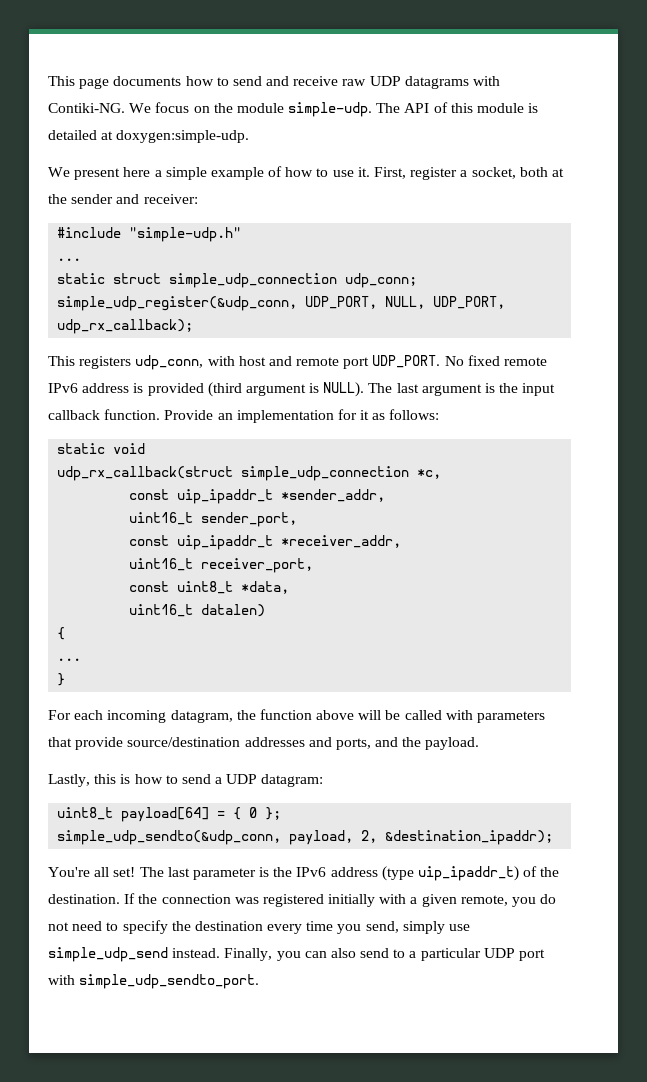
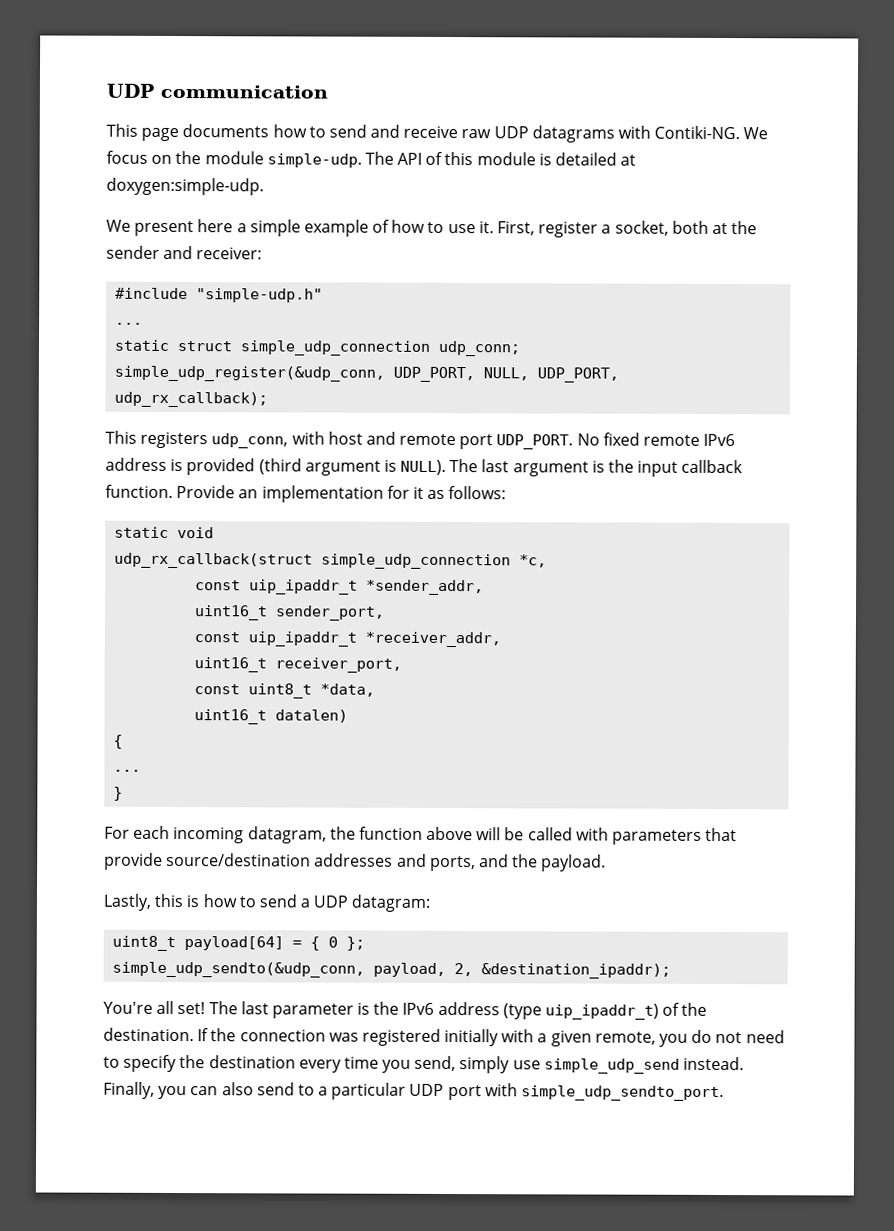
+ UDP communication

